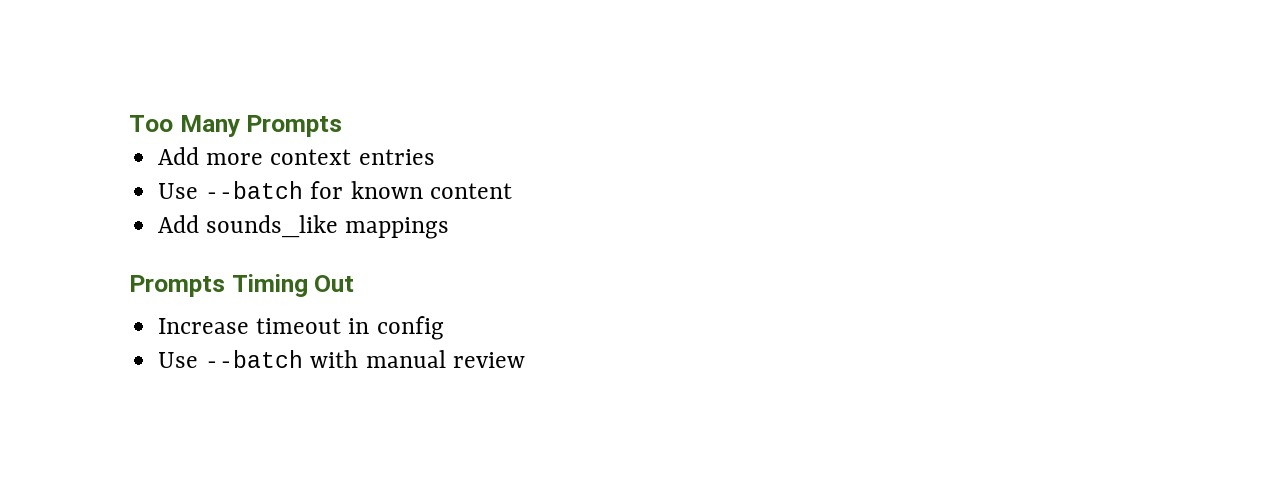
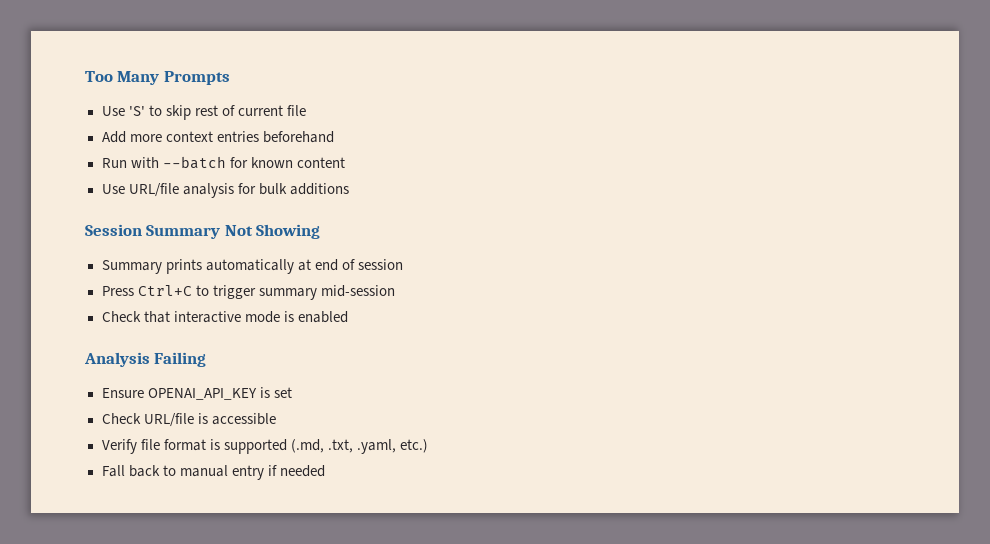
+ Use 'S' to skip rest of current file
- Add more context entries
- Use --batch for known content
+ Add more context entries beforehand
+ Run with --batch for known content
- Add sounds_like mappings
- Prompts Timing Out
- Increase timeout in config
- Use --batch with manual review
+ Use URL/file analysis for bulk additions
+ Session Summary Not Showing
+ Summary prints automatically at end of session
+ Press Ctrl+C to trigger summary mid-session
+ Check that interactive mode is enabled
+ Analysis Failing
+ Ensure OPENAI_API_KEY is set
+ Check URL/file is accessible
+ Verify file format is supported (.md, .txt, .yaml, etc.)
+ Fall back to manual entry if needed

